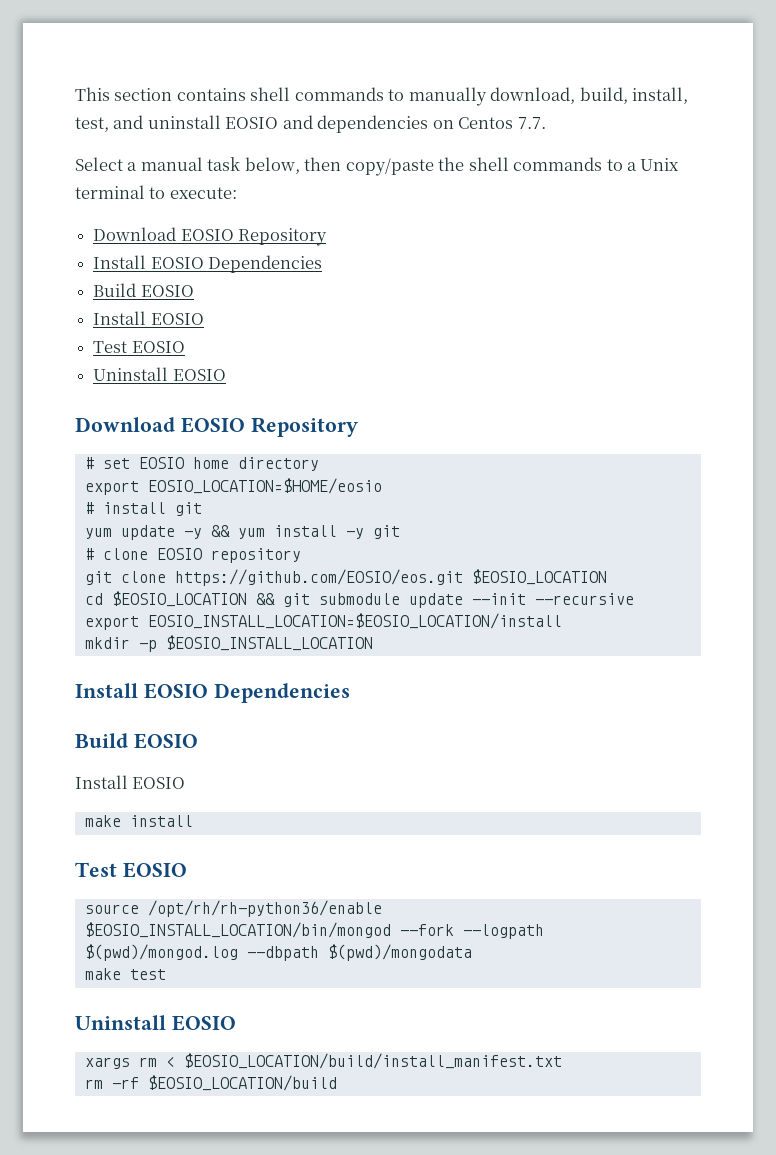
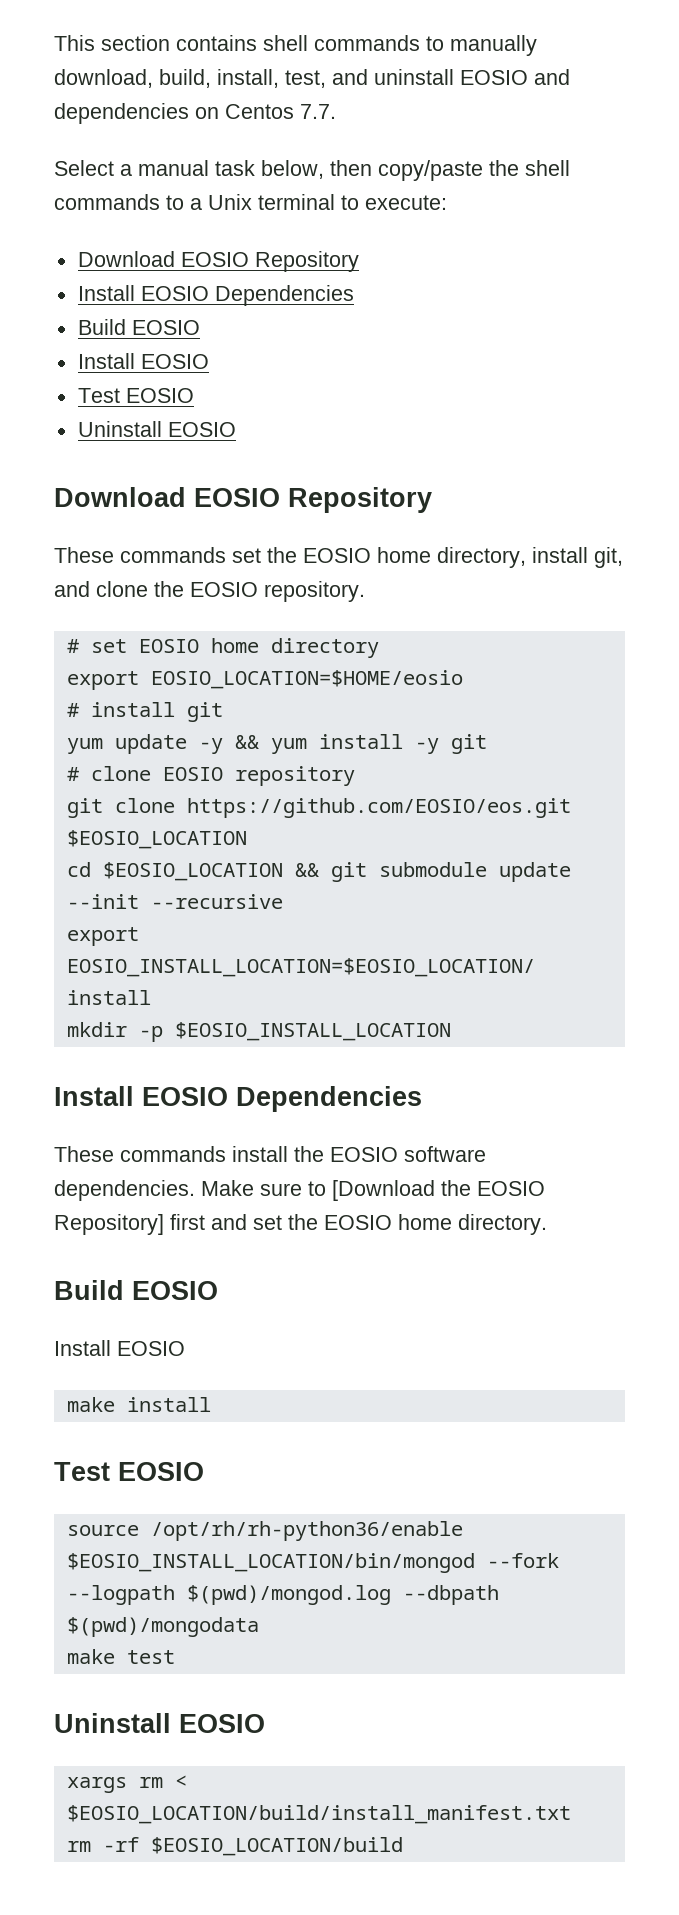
+ These commands set the EOSIO home directory, install git, and clone the EOSIO repository.
+ These commands install the EOSIO software dependencies. Make sure to [Download the EOSIO Repository] first and set the EOSIO home directory.

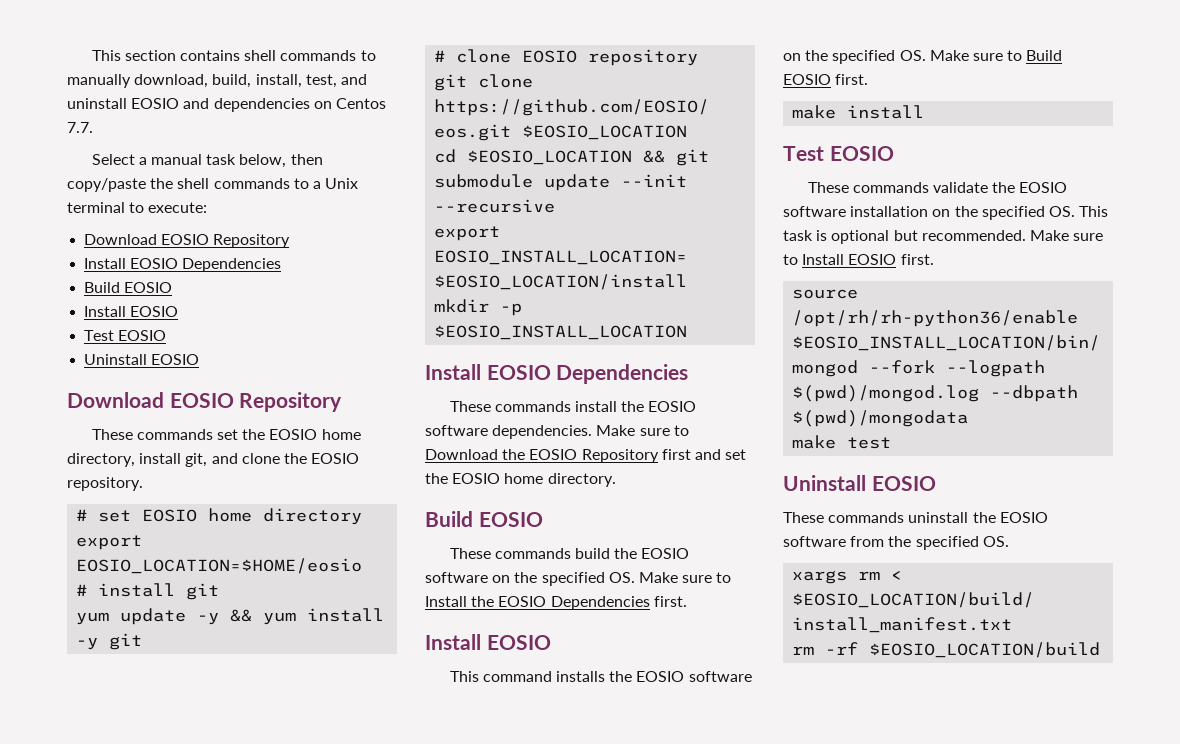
- Make sure to [Download the EOSIO Repository] first and set the EOSIO home directory.
+ Make sure to Download the EOSIO Repository first and set the EOSIO home directory.
  Build EOSIO
+ These commands build the EOSIO software on the specified OS. Make sure to Install the EOSIO Dependencies first.
  Install EOSIO
+ This command installs the EOSIO software on the specified OS. Make sure to Build EOSIO first.
  make install
  Test EOSIO
+ These commands validate the EOSIO software installation on the specified OS. This task is optional but recommended. Make sure to Install EOSIO first.
+ These commands uninstall the EOSIO software from the specified OS.

